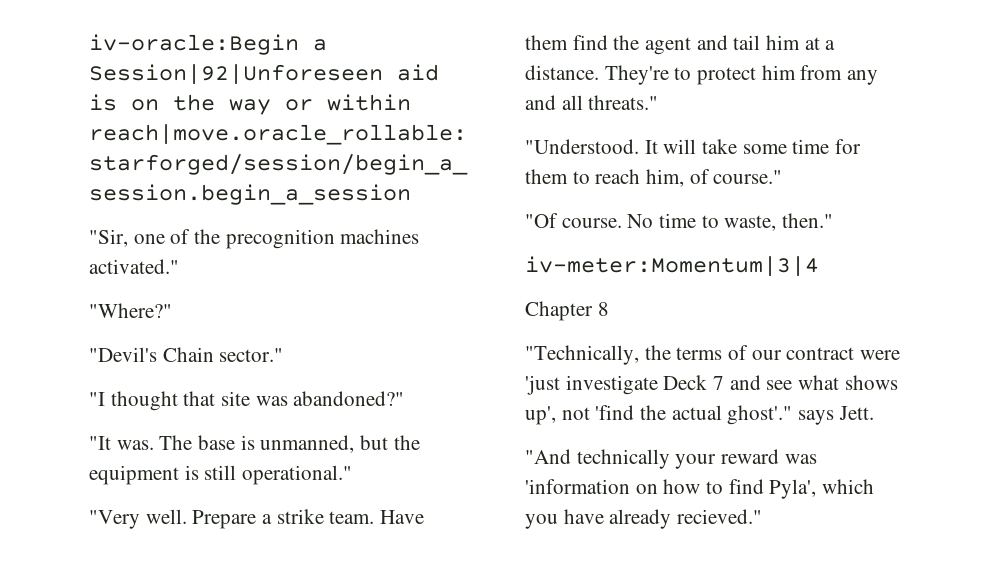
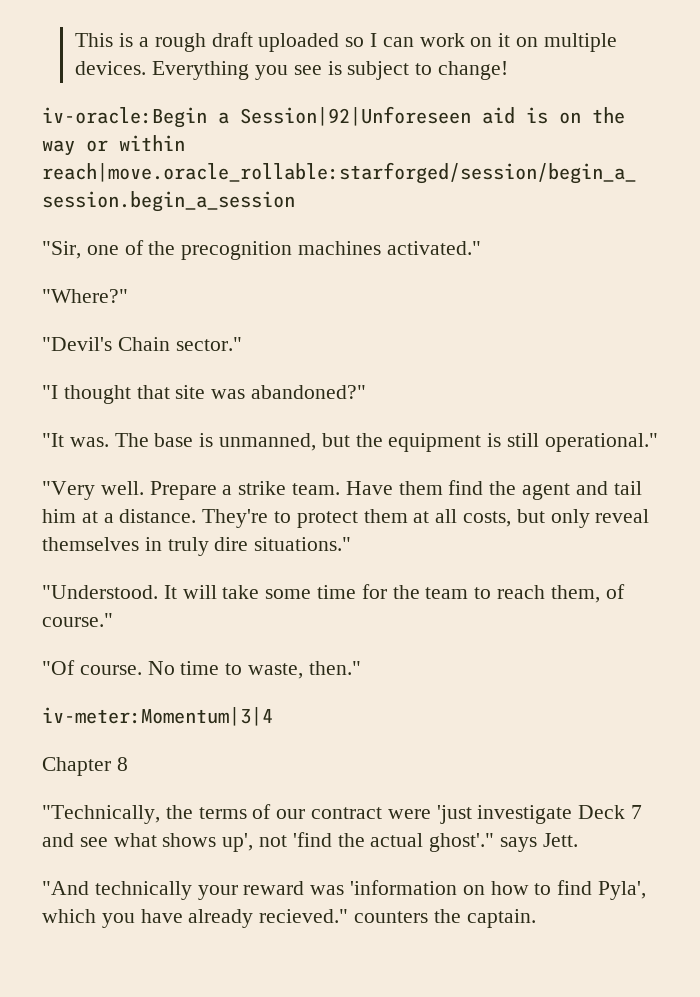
+ This is a rough draft uploaded so I can work on it on multiple devices. Everything you see is subject to change!
- They're to protect him from any and all threats."
+ They're to protect them at all costs, but only reveal themselves in truly dire situations."
- It will take some time for them to reach him, of course."
+ It will take some time for the team to reach them, of course."
- "And technically your reward was 'information on how to find Pyla', which you have already recieved."
+ "And technically your reward was 'information on how to find Pyla', which you have already recieved." counters the captain.

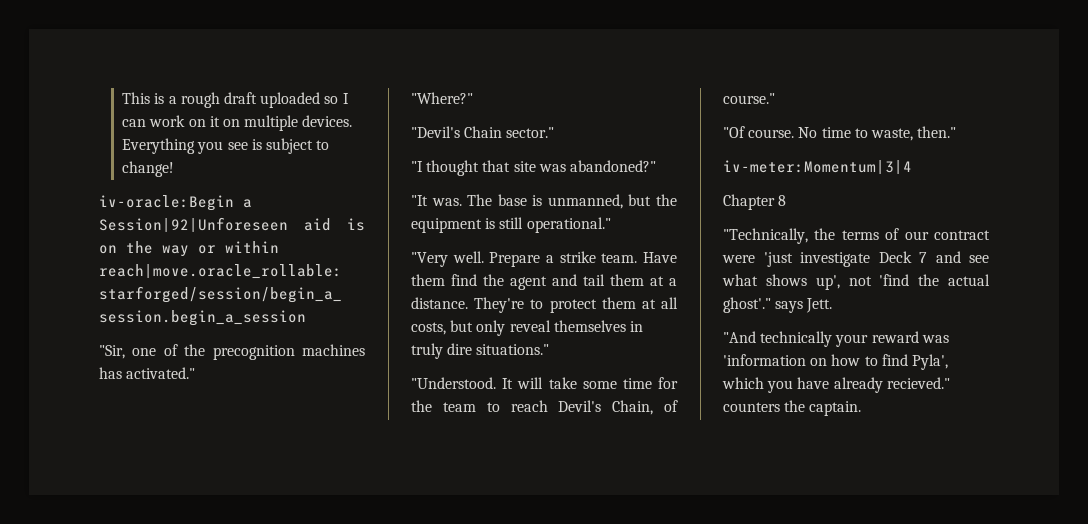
- "Sir, one of the precognition machines activated."
+ "Sir, one of the precognition machines has activated."
- Have them find the agent and tail him at a distance.
+ Have them find the agent and tail them at a distance.
- It will take some time for the team to reach them, of course."
+ It will take some time for the team to reach Devil's Chain, of course."

